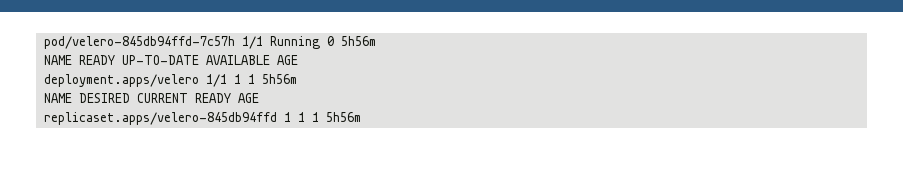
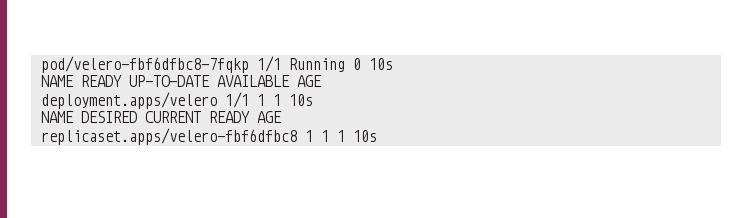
- pod/velero-845db94ffd-7c57h 1/1 Running 0 5h56m
+ pod/velero-fbf6dfbc8-7fqkp 1/1 Running 0 10s
- deployment.apps/velero 1/1 1 1 5h56m
+ deployment.apps/velero 1/1 1 1 10s
- replicaset.apps/velero-845db94ffd 1 1 1 5h56m
+ replicaset.apps/velero-fbf6dfbc8 1 1 1 10s

